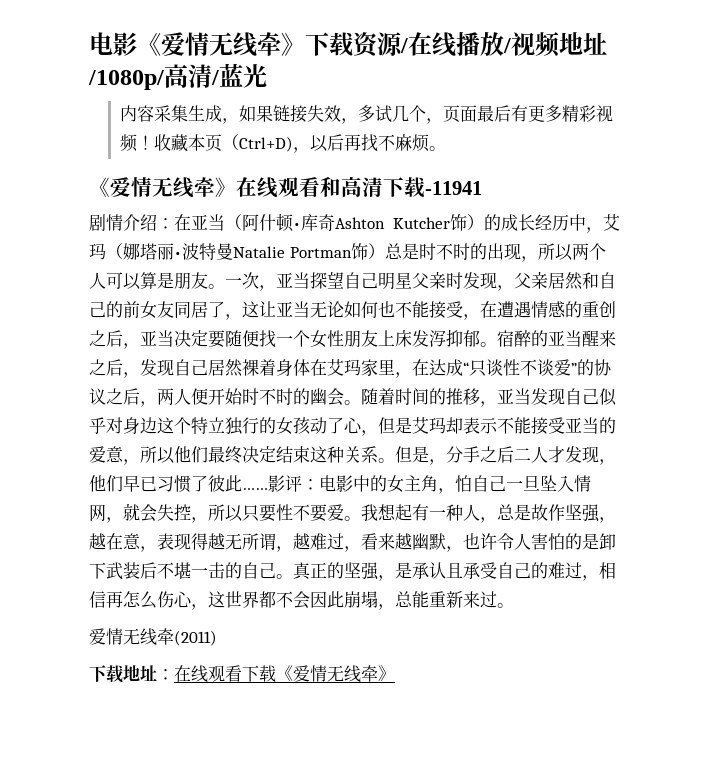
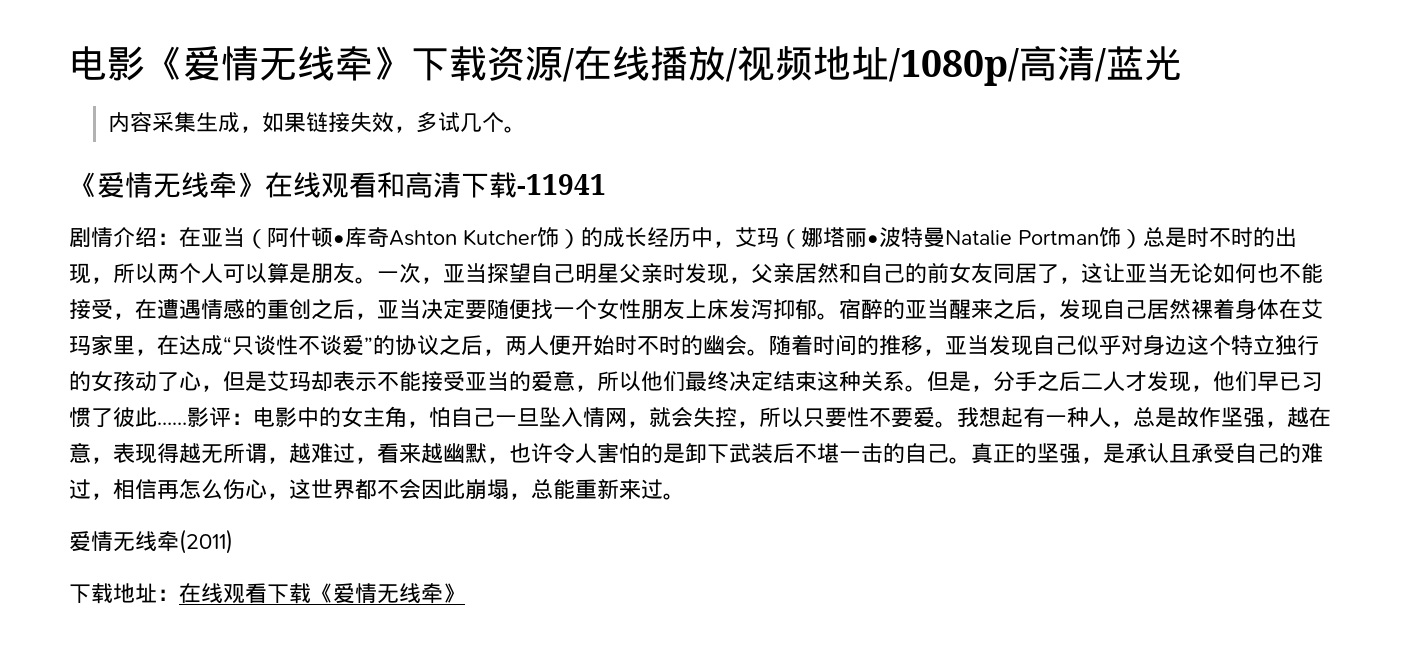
- 内容采集生成，如果链接失效，多试几个，页面最后有更多精彩视频！收藏本页（Ctrl+D)，以后再找不麻烦。
+ 内容采集生成，如果链接失效，多试几个。

